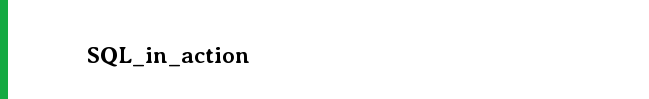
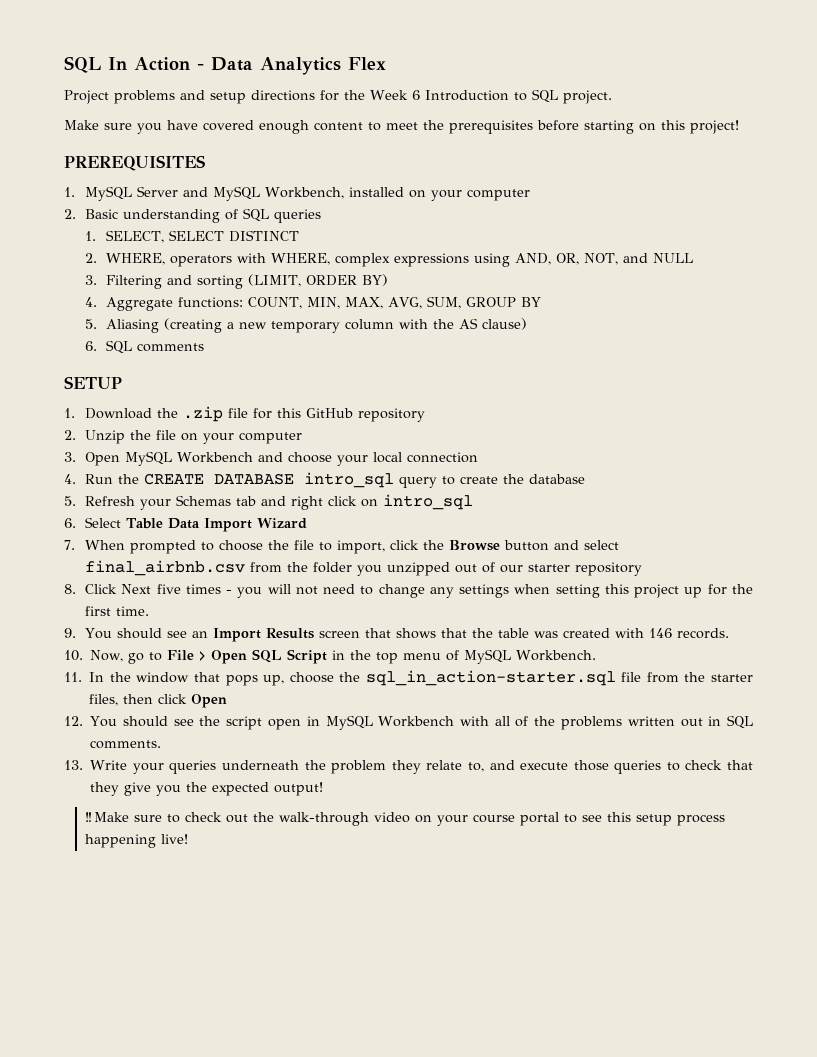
- SQL_in_action
+ SQL In Action - Data Analytics Flex
+ Project problems and setup directions for the Week 6 Introduction to SQL project.
+ Make sure you have covered enough content to meet the prerequisites before starting on this project!
+ PREREQUISITES
+ 1. MySQL Server and MySQL Workbench, installed on your computer
+ 2. Basic understanding of SQL queries
+ 1. SELECT, SELECT DISTINCT
+ 2. WHERE, operators with WHERE, complex expressions using AND, OR, NOT, and NULL
+ 3. Filtering and sorting (LIMIT, ORDER BY)
+ 4. Aggregate functions: COUNT, MIN, MAX, AVG, SUM, GROUP BY
+ 5. Aliasing (creating a new temporary column with the AS clause)
+ 6. SQL comments
+ SETUP
+ 1. Download the .zip file for this GitHub repository
+ 2. Unzip the file on your computer
+ 3. Open MySQL Workbench and choose your local connection
+ 4. Run the CREATE DATABASE intro_sql query to create the database
+ 5. Refresh your Schemas tab and right click on intro_sql
+ 6. Select Table Data Import Wizard
+ 7. When prompted to choose the file to import, click the Browse button and select final_airbnb.csv from the folder you unzipped out of our starter repository
+ 8. Click Next five times - you will not need to change any settings when setting this project up for the first time.
+ 9. You should see an Import Results screen that shows that the table was created with 146 records.
+ 10. Now, go to File > Open SQL Script in the top menu of MySQL Workbench.
+ 11. In the window that pops up, choose the sql_in_action-starter.sql file from the starter files, then click Open
+ 12. You should see the script open in MySQL Workbench with all of the problems written out in SQL comments.
+ 13. Write your queries underneath the problem they relate to, and execute those queries to check that they give you the expected output!
+ ‼ Make sure to check out the walk-through video on your course portal to see this setup process happening live!

